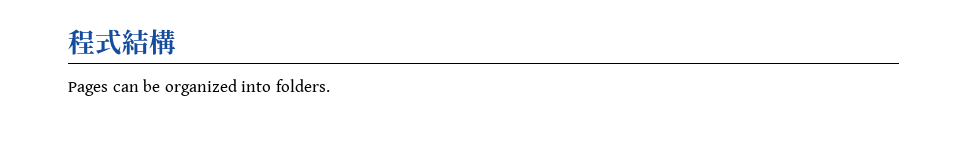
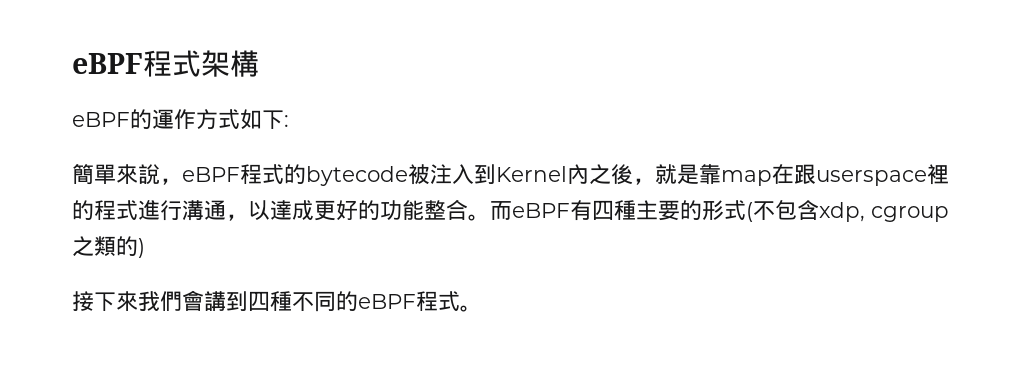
- 程式結構
- Pages can be organized into folders.
+ eBPF程式架構
+ eBPF的運作方式如下:
+ 簡單來說，eBPF程式的bytecode被注入到Kernel內之後，就是靠map在跟userspace裡的程式進行溝通，以達成更好的功能整合。而eBPF有四種主要的形式(不包含xdp, cgroup之類的)
+ 接下來我們會講到四種不同的eBPF程式。

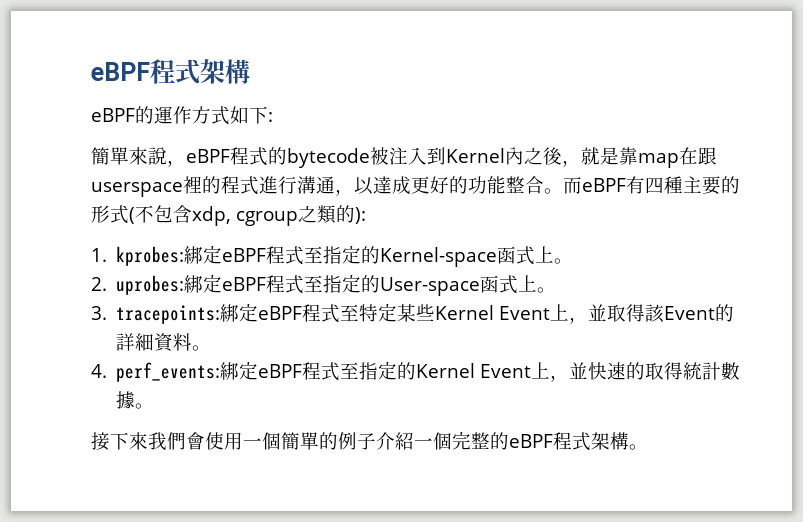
- 而eBPF有四種主要的形式(不包含xdp, cgroup之類的)
- 接下來我們會講到四種不同的eBPF程式。
+ 而eBPF有四種主要的形式(不包含xdp, cgroup之類的):
+ 1. kprobes:綁定eBPF程式至指定的Kernel-space函式上。
+ 2. uprobes:綁定eBPF程式至指定的User-space函式上。
+ 3. tracepoints:綁定eBPF程式至特定某些Kernel Event上，並取得該Event的詳細資料。
+ 4. perf_events:綁定eBPF程式至指定的Kernel Event上，並快速的取得統計數據。
+ 接下來我們會使用一個簡單的例子介紹一個完整的eBPF程式架構。

